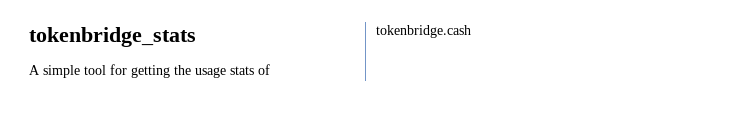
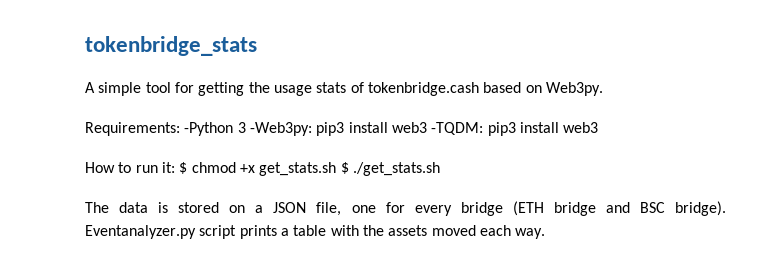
- A simple tool for getting the usage stats of tokenbridge.cash
+ A simple tool for getting the usage stats of tokenbridge.cash based on Web3py.
+ Requirements: -Python 3 -Web3py: pip3 install web3 -TQDM: pip3 install web3
+ How to run it: $ chmod +x get_stats.sh $ ./get_stats.sh
+ The data is stored on a JSON file, one for every bridge (ETH bridge and BSC bridge). Eventanalyzer.py script prints a table with the assets moved each way.

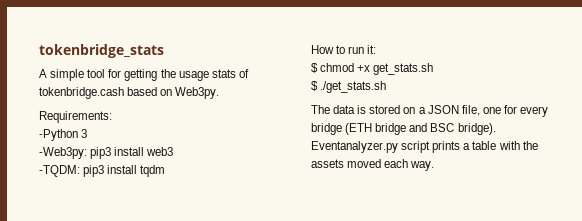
- Requirements: -Python 3 -Web3py: pip3 install web3 -TQDM: pip3 install web3
+ Requirements:
+ -Python 3
+ -Web3py: pip3 install web3
+ -TQDM: pip3 install tqdm
- How to run it: $ chmod +x get_stats.sh $ ./get_stats.sh
+ How to run it:
+ $ chmod +x get_stats.sh
+ $ ./get_stats.sh

